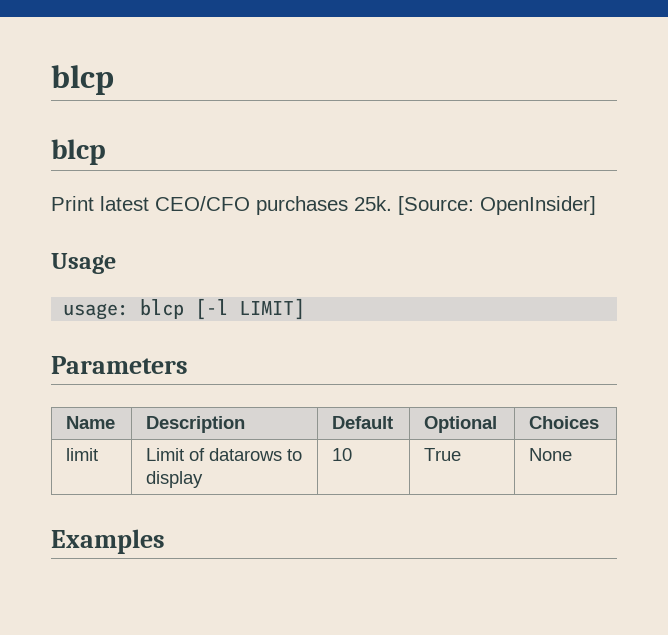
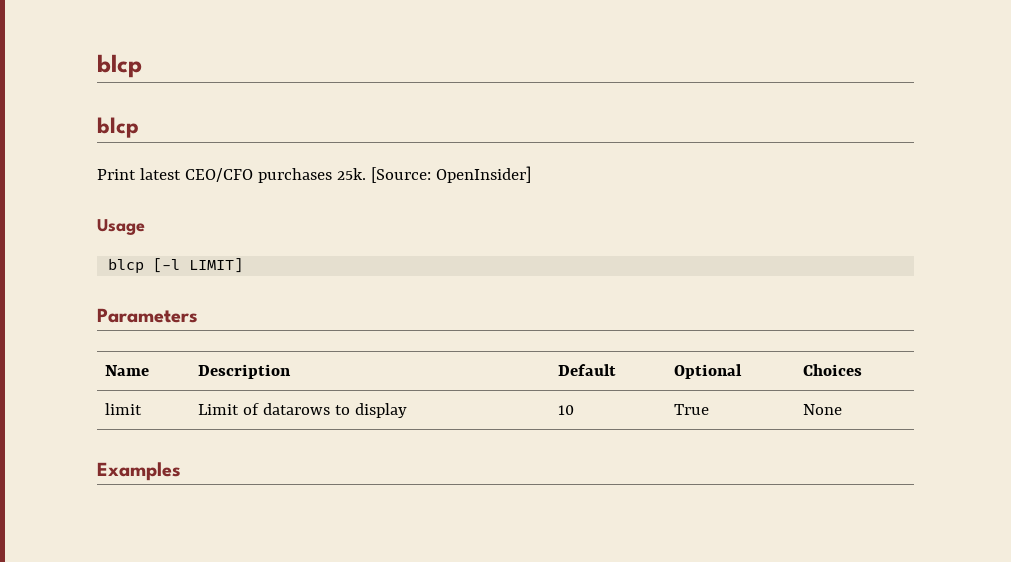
- usage: blcp [-l LIMIT]
+ blcp [-l LIMIT]

